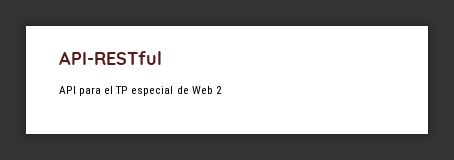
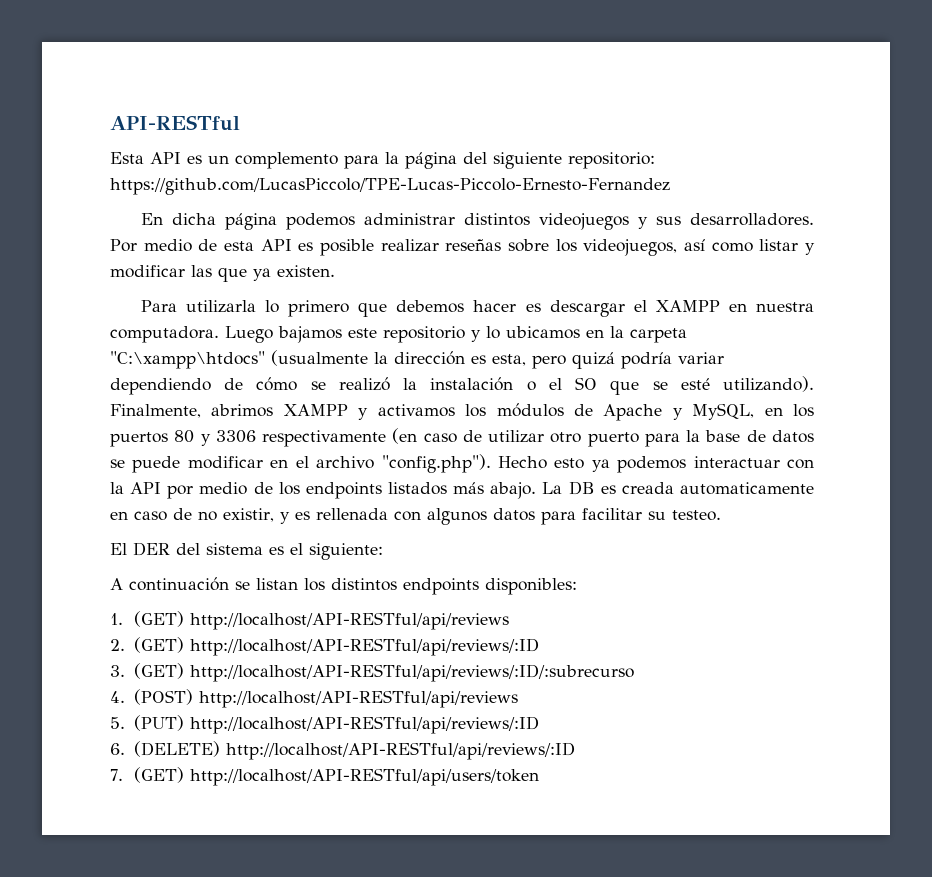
- API para el TP especial de Web 2
+ Esta API es un complemento para la página del siguiente repositorio: https://github.com/LucasPiccolo/TPE-Lucas-Piccolo-Ernesto-Fernandez
+ En dicha página podemos administrar distintos videojuegos y sus desarrolladores. Por medio de esta API es posible realizar reseñas sobre los videojuegos, así como listar y modificar las que ya existen.
+ Para utilizarla lo primero que debemos hacer es descargar el XAMPP en nuestra computadora. Luego bajamos este repositorio y lo ubicamos en la carpeta "C:\xampp\htdocs" (usualmente la dirección es esta, pero quizá podría variar dependiendo de cómo se realizó la instalación o el SO que se esté utilizando). Finalmente, abrimos XAMPP y activamos los módulos de Apache y MySQL, en los puertos 80 y 3306 respectivamente (en caso de utilizar otro puerto para la base de datos se puede modificar en el archivo "config.php"). Hecho esto ya podemos interactuar con la API por medio de los endpoints listados más abajo. La DB es creada automaticamente en caso de no existir, y es rellenada con algunos datos para facilitar su testeo.
+ El DER del sistema es el siguiente:
+ A continuación se listan los distintos endpoints disponibles:
+ 1. (GET) http://localhost/API-RESTful/api/reviews
+ 2. (GET) http://localhost/API-RESTful/api/reviews/:ID
+ 3. (GET) http://localhost/API-RESTful/api/reviews/:ID/:subrecurso
+ 4. (POST) http://localhost/API-RESTful/api/reviews
+ 5. (PUT) http://localhost/API-RESTful/api/reviews/:ID
+ 6. (DELETE) http://localhost/API-RESTful/api/reviews/:ID
+ 7. (GET) http://localhost/API-RESTful/api/users/token

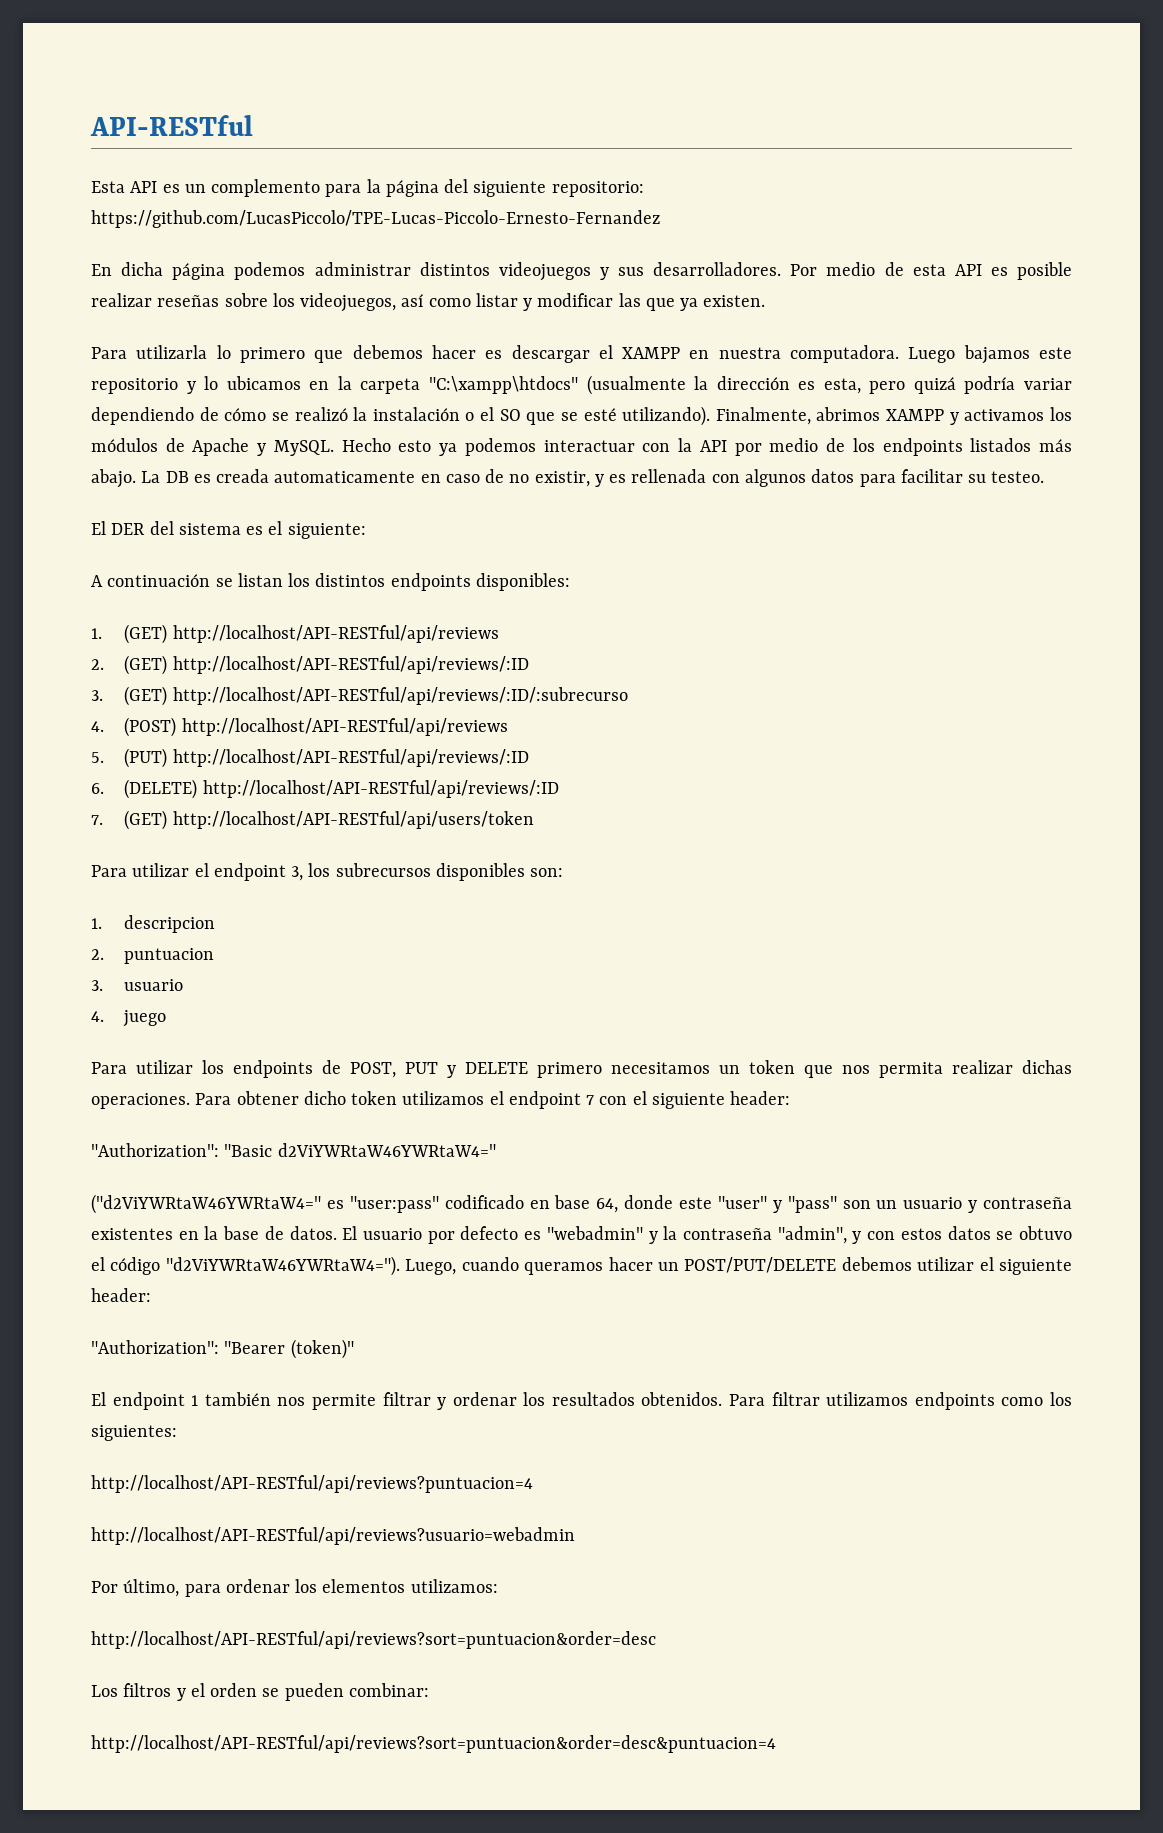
- Finalmente, abrimos XAMPP y activamos los módulos de Apache y MySQL, en los puertos 80 y 3306 respectivamente (en caso de utilizar otro puerto para la base de datos se puede modificar en el archivo "config.php"). Hecho esto ya podemos interactuar con la API por medio de los endpoints listados más abajo.
+ Finalmente, abrimos XAMPP y activamos los módulos de Apache y MySQL. Hecho esto ya podemos interactuar con la API por medio de los endpoints listados más abajo.
+ Para utilizar el endpoint 3, los subrecursos disponibles son:
+ 1. descripcion
+ 2. puntuacion
+ 3. usuario
+ 4. juego
+ Para utilizar los endpoints de POST, PUT y DELETE primero necesitamos un token que nos permita realizar dichas operaciones. Para obtener dicho token utilizamos el endpoint 7 con el siguiente header:
+ "Authorization": "Basic d2ViYWRtaW46YWRtaW4="
+ ("d2ViYWRtaW46YWRtaW4=" es "user:pass" codificado en base 64, donde este "user" y "pass" son un usuario y contraseña existentes en la base de datos. El usuario por defecto es "webadmin" y la contraseña "admin", y con estos datos se obtuvo el código "d2ViYWRtaW46YWRtaW4="). Luego, cuando queramos hacer un POST/PUT/DELETE debemos utilizar el siguiente header:
+ "Authorization": "Bearer (token)"
+ El endpoint 1 también nos permite filtrar y ordenar los resultados obtenidos. Para filtrar utilizamos endpoints como los siguientes:
+ http://localhost/API-RESTful/api/reviews?puntuacion=4
+ http://localhost/API-RESTful/api/reviews?usuario=webadmin
+ Por último, para ordenar los elementos utilizamos:
+ http://localhost/API-RESTful/api/reviews?sort=puntuacion&order=desc
+ Los filtros y el orden se pueden combinar:
+ http://localhost/API-RESTful/api/reviews?sort=puntuacion&order=desc&puntuacion=4

